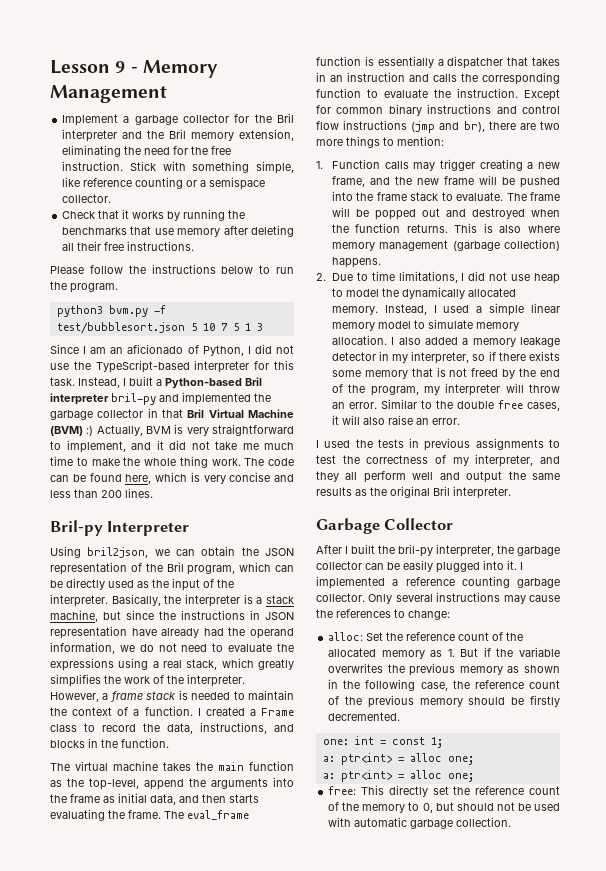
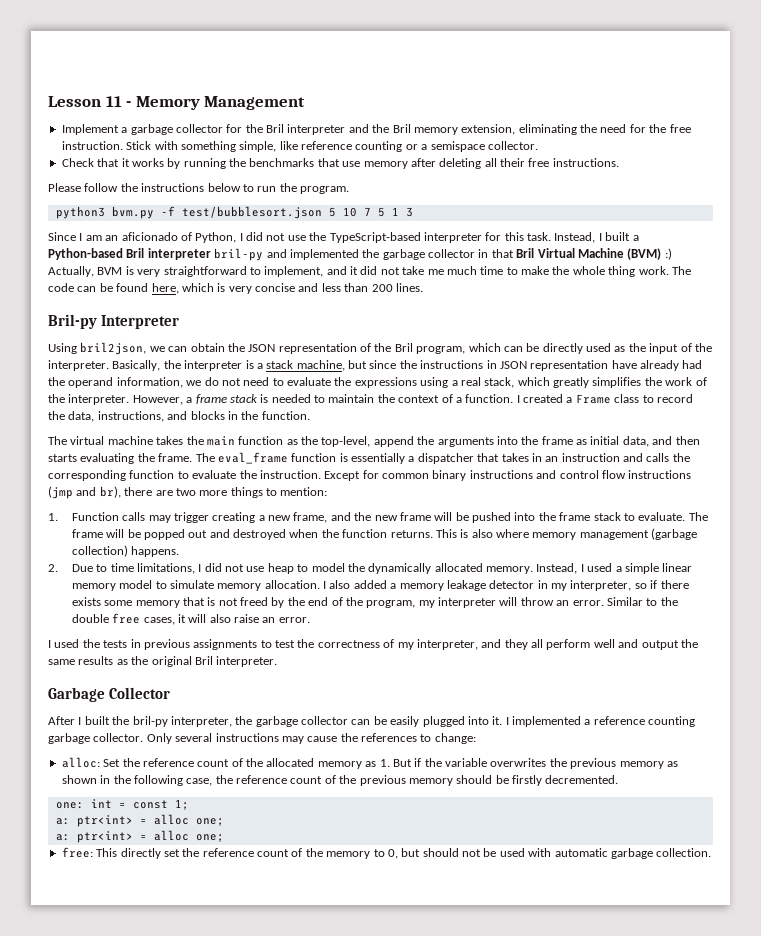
- Lesson 9 - Memory Management
+ Lesson 11 - Memory Management

